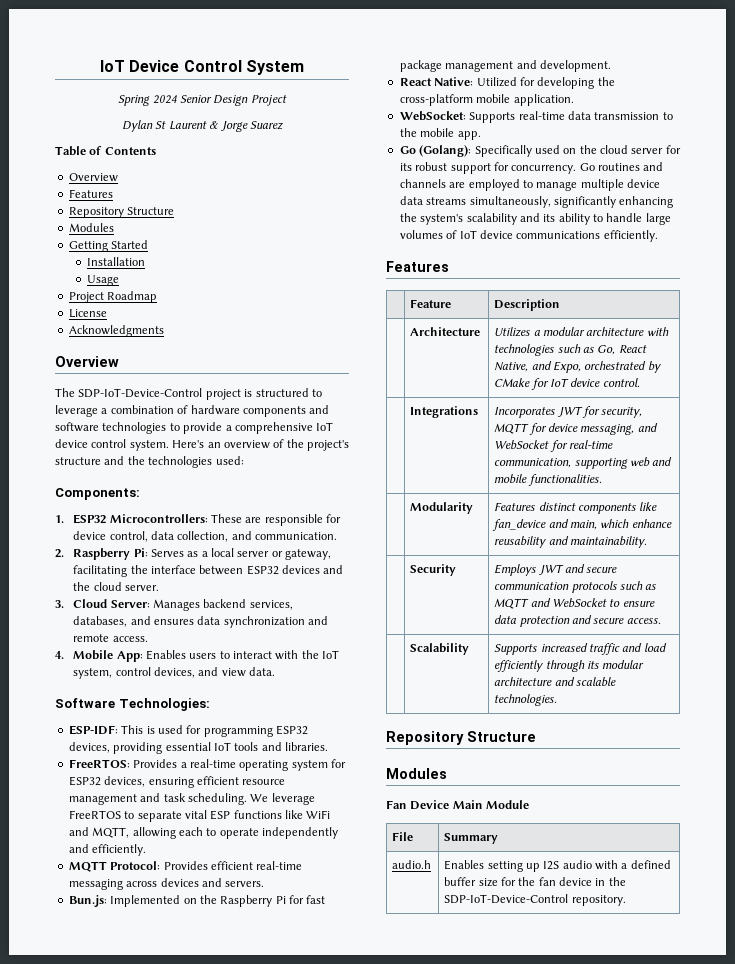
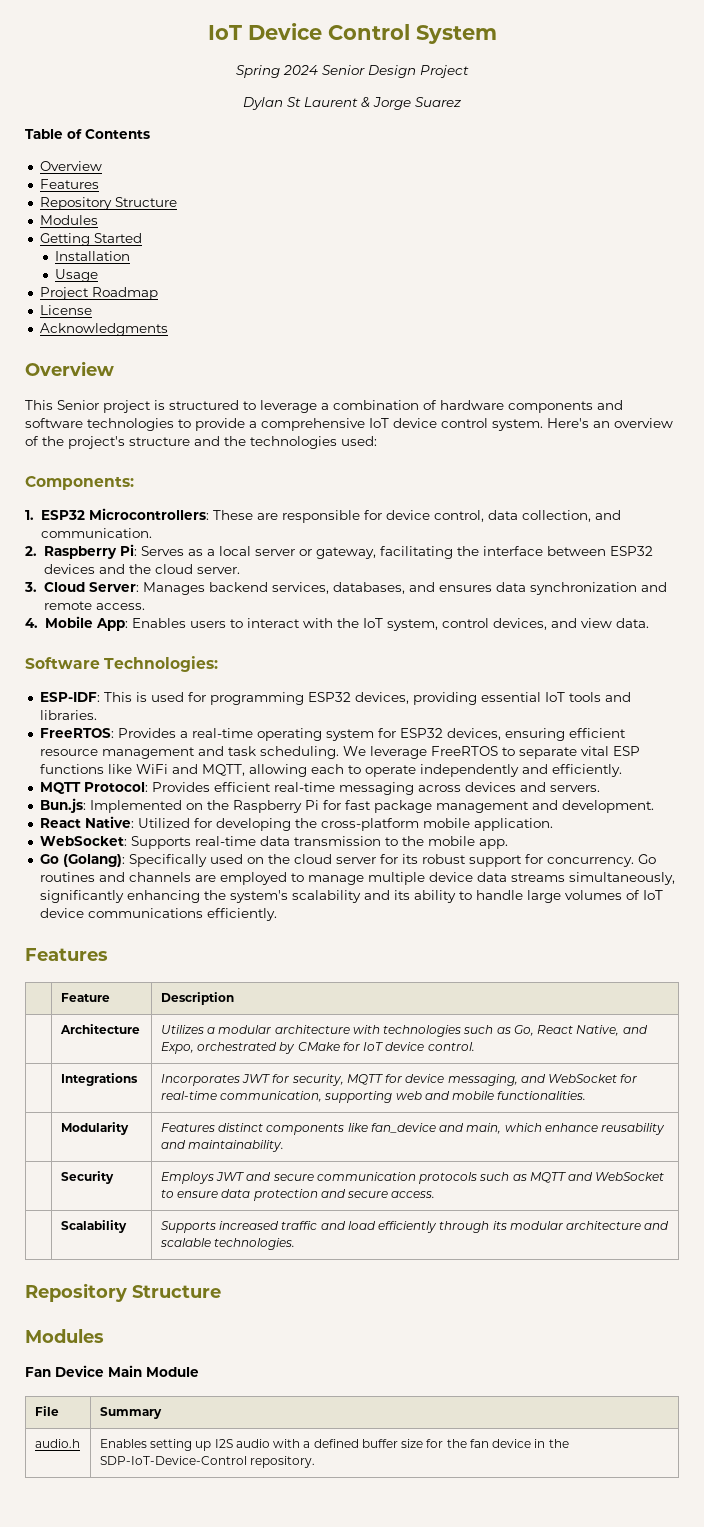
- The SDP-IoT-Device-Control project is structured to leverage a combination of hardware components and software technologies to provide a comprehensive IoT device control system.
+ This Senior project is structured to leverage a combination of hardware components and software technologies to provide a comprehensive IoT device control system.

